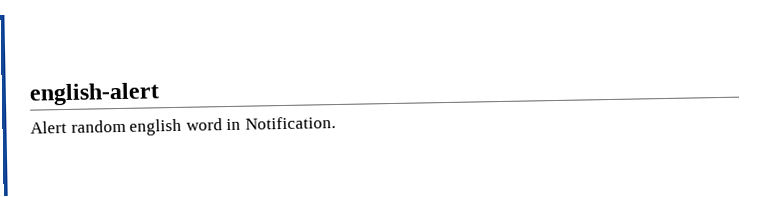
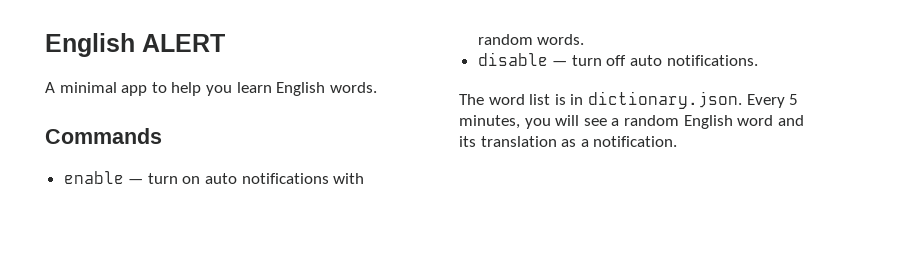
- english-alert
- Alert random english word in Notification.
+ English ALERT
+ A minimal app to help you learn English words.
+ Commands
+ enable — turn on auto notifications with random words.
+ disable — turn off auto notifications.
+ The word list is in dictionary.json. Every 5 minutes, you will see a random English word and its translation as a notification.

